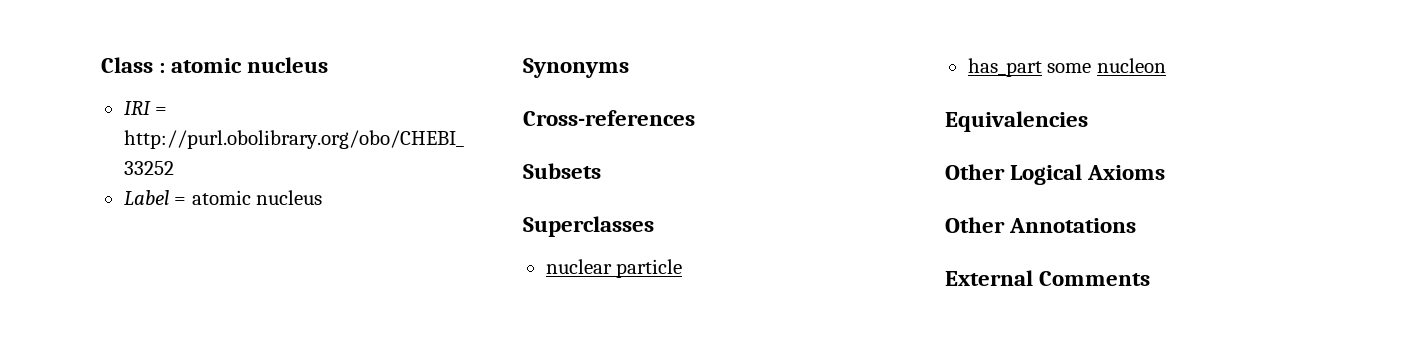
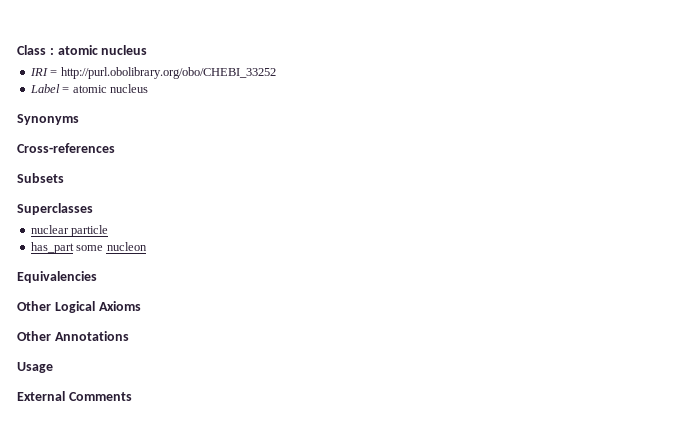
+ Usage

